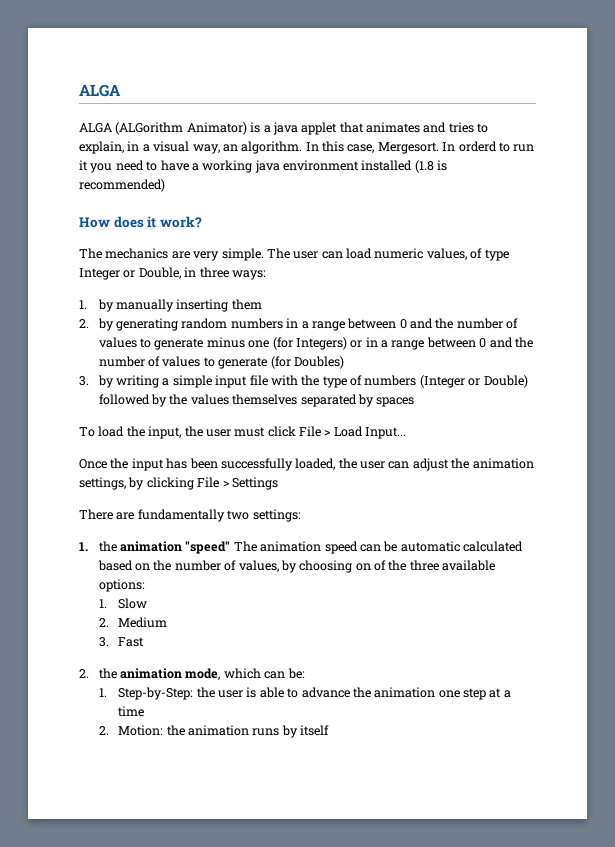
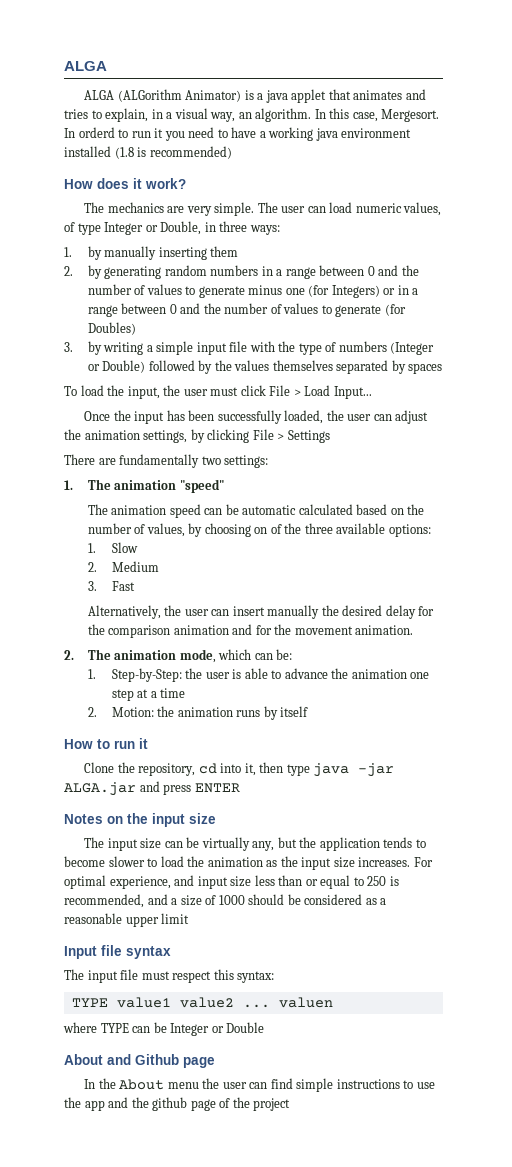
- 1. the animation "speed" The animation speed can be automatic calculated based on the number of values, by choosing on of the three available options:
+ 1. The animation "speed"
+ The animation speed can be automatic calculated based on the number of values, by choosing on of the three available options:
- 2. the animation mode, which can be:
+ Alternatively, the user can insert manually the desired delay for the comparison animation and for the movement animation.
+ 2. The animation mode, which can be:
+ How to run it
+ Clone the repository, cd into it, then type java -jar ALGA.jar and press ENTER
+ Notes on the input size
+ The input size can be virtually any, but the application tends to become slower to load the animation as the input size increases. For optimal experience, and input size less than or equal to 250 is recommended, and a size of 1000 should be considered as a reasonable upper limit
+ Input file syntax
+ The input file must respect this syntax:
+ TYPE value1 value2 ... valuen
+ where TYPE can be Integer or Double
+ About and Github page
+ In the About menu the user can find simple instructions to use the app and the github page of the project

